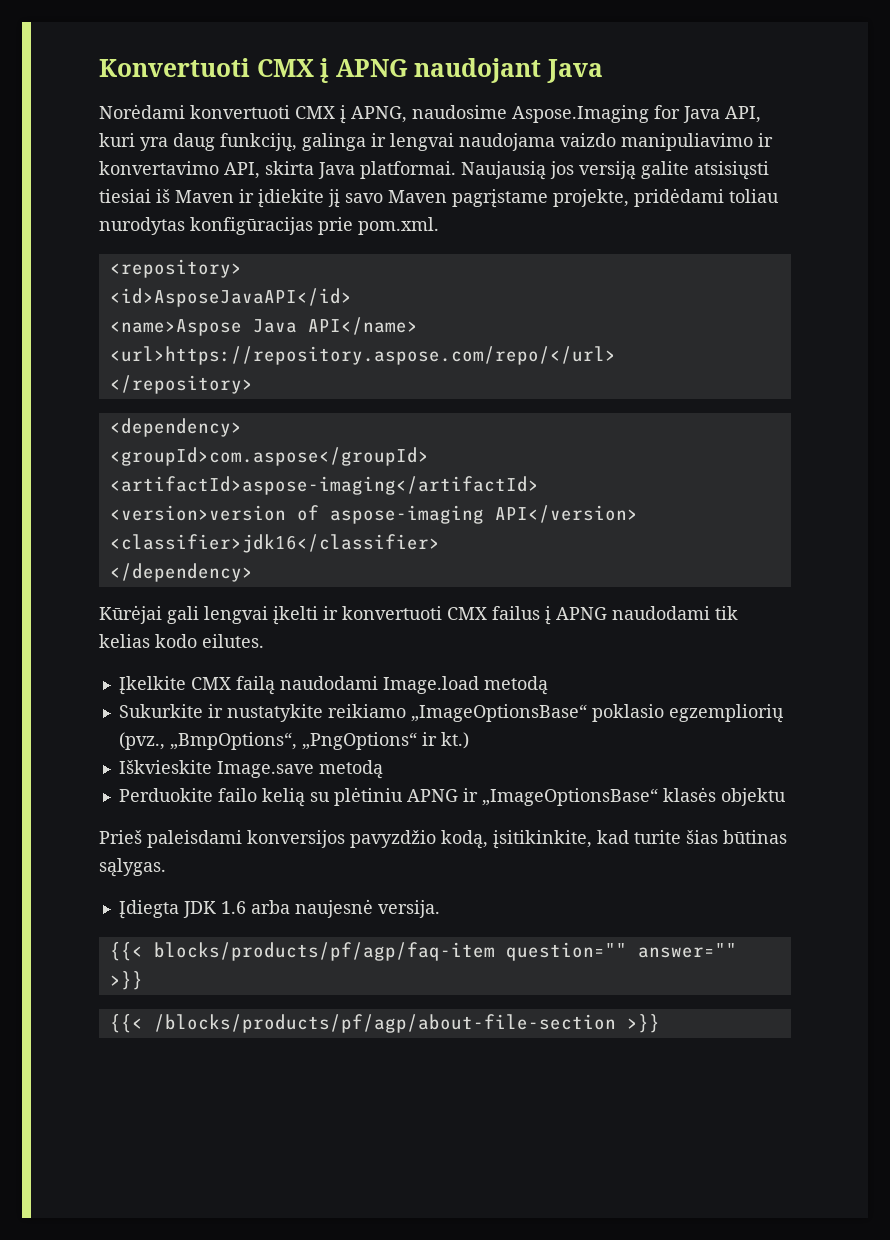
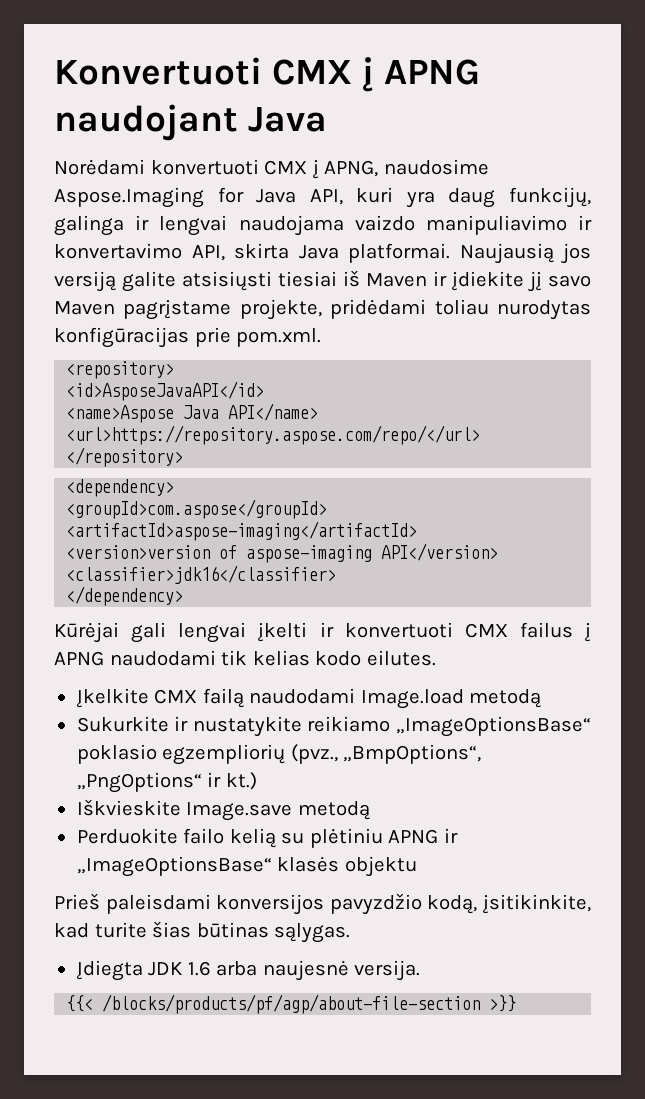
- {{< blocks/products/pf/agp/faq-item question="" answer="" >}}

